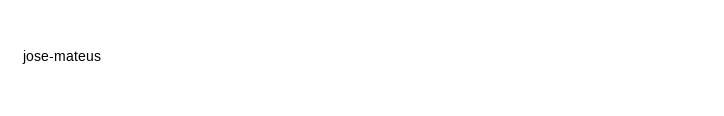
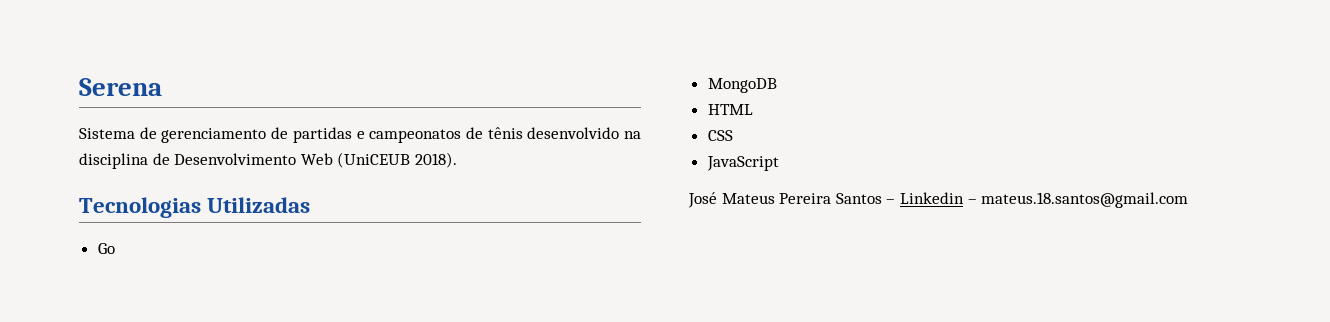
- jose-mateus
+ Serena
+ Sistema de gerenciamento de partidas e campeonatos de tênis desenvolvido na disciplina de Desenvolvimento Web (UniCEUB 2018).
+ Tecnologias Utilizadas
+ Go
+ MongoDB
+ HTML
+ CSS
+ JavaScript
+ José Mateus Pereira Santos – Linkedin – mateus.18.santos@gmail.com

